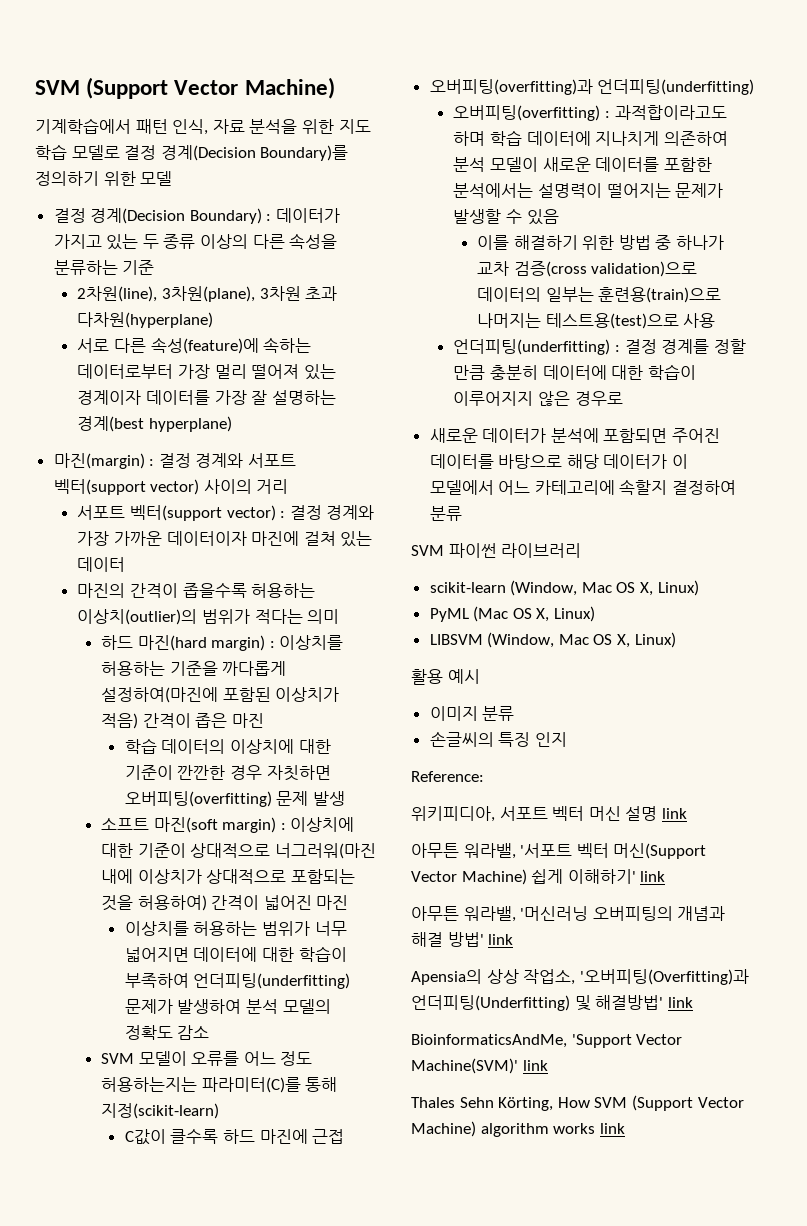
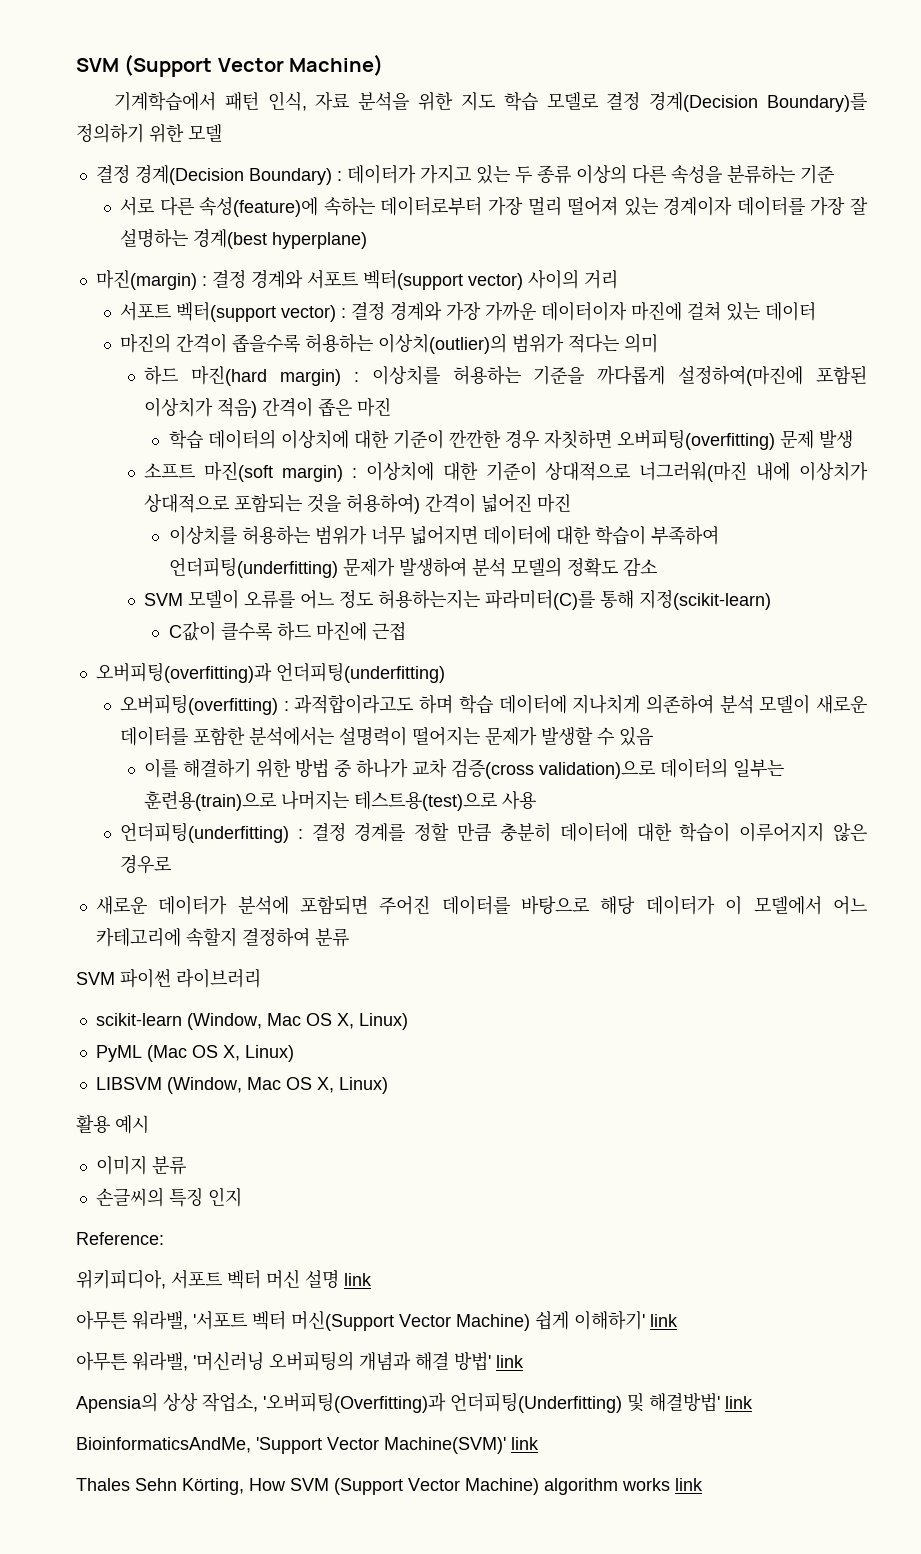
- 2차원(line), 3차원(plane), 3차원 초과 다차원(hyperplane)

